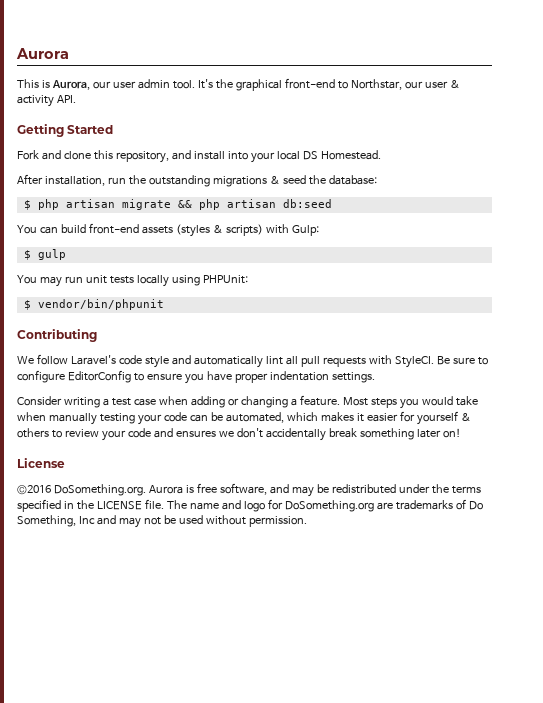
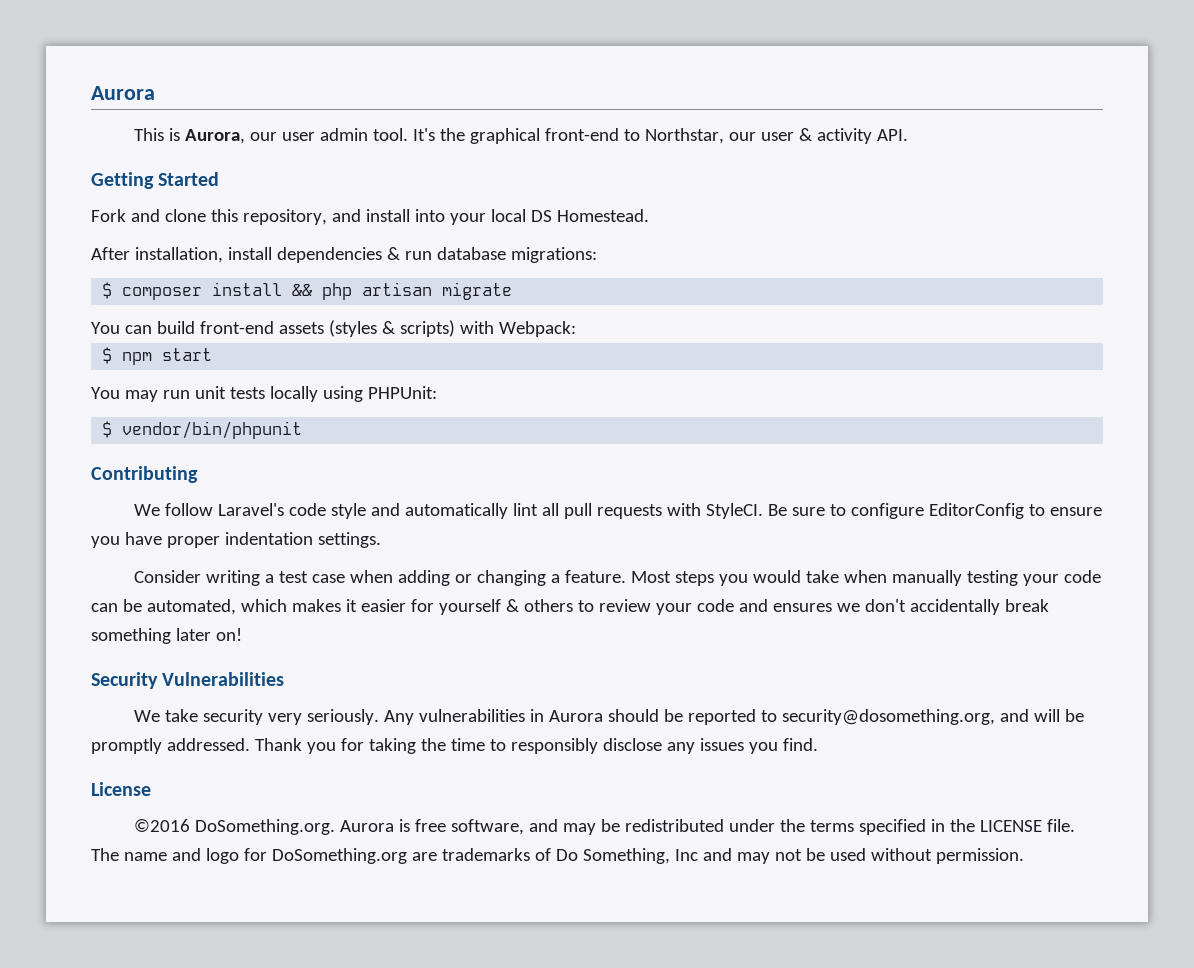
- After installation, run the outstanding migrations & seed the database:
- $ php artisan migrate && php artisan db:seed
+ After installation, install dependencies & run database migrations:
+ $ composer install && php artisan migrate
- You can build front-end assets (styles & scripts) with Gulp:
- $ gulp
+ You can build front-end assets (styles & scripts) with Webpack:
+ $ npm start
+ Security Vulnerabilities
+ We take security very seriously. Any vulnerabilities in Aurora should be reported to security@dosomething.org, and will be promptly addressed. Thank you for taking the time to responsibly disclose any issues you find.

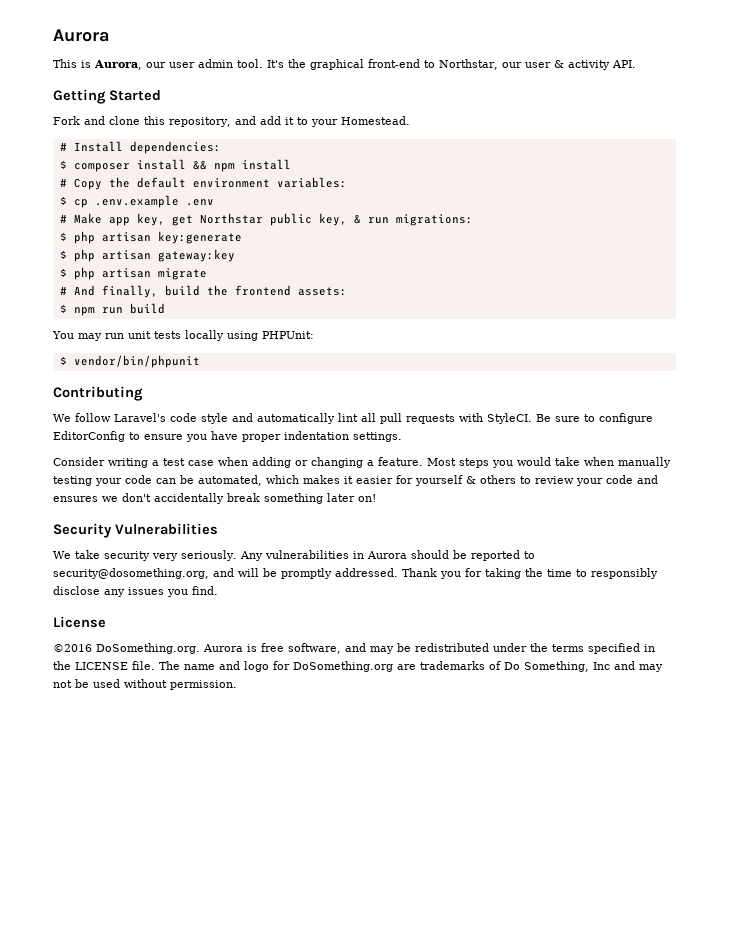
- Fork and clone this repository, and install into your local DS Homestead.
- After installation, install dependencies & run database migrations:
- $ composer install && php artisan migrate
- You can build front-end assets (styles & scripts) with Webpack:
+ Fork and clone this repository, and add it to your Homestead.
+ # Install dependencies:
+ $ composer install && npm install
+ # Copy the default environment variables:
+ $ cp .env.example .env
+ # Make app key, get Northstar public key, & run migrations:
+ $ php artisan key:generate
+ $ php artisan gateway:key
+ $ php artisan migrate
+ # And finally, build the frontend assets:
- $ npm start
+ $ npm run build

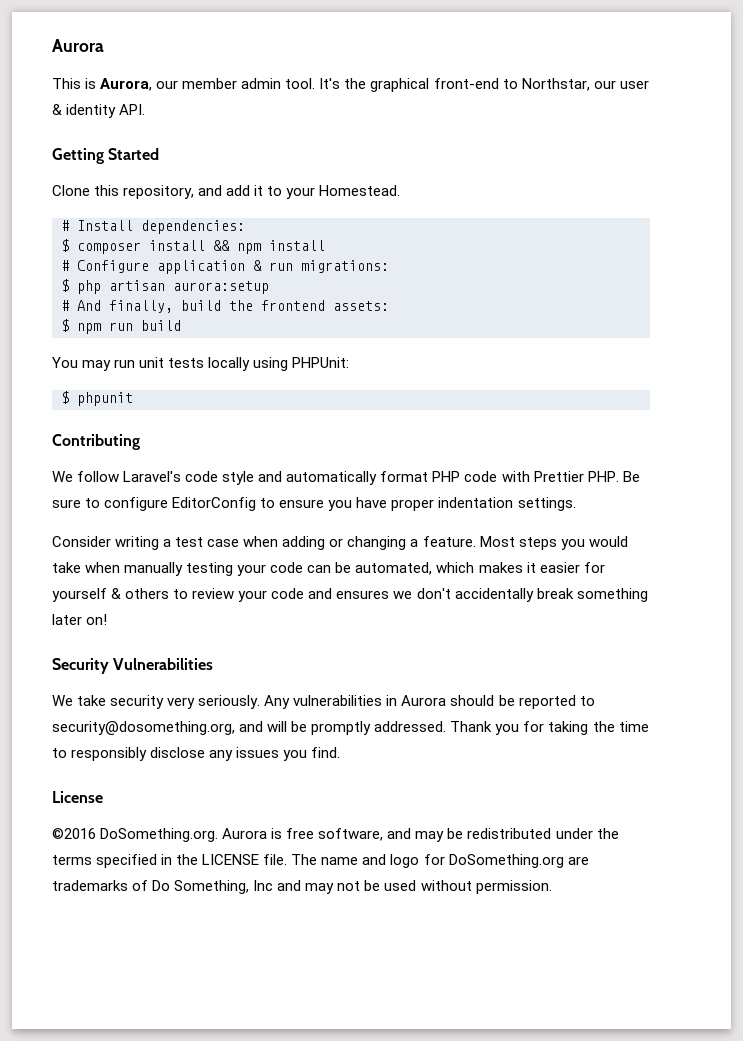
- This is Aurora, our user admin tool.
+ This is Aurora, our member admin tool.
- It's the graphical front-end to Northstar, our user & activity API.
+ It's the graphical front-end to Northstar, our user & identity API.
- Fork and clone this repository, and add it to your Homestead.
+ Clone this repository, and add it to your Homestead.
- # Copy the default environment variables:
- $ cp .env.example .env
- # Make app key, get Northstar public key, & run migrations:
+ # Configure application & run migrations:
- $ php artisan key:generate
- $ php artisan gateway:key
- $ php artisan migrate
+ $ php artisan aurora:setup
- $ vendor/bin/phpunit
+ $ phpunit
- We follow Laravel's code style and automatically lint all pull requests with StyleCI. Be sure to configure EditorConfig to ensure you have proper indentation settings.
+ We follow Laravel's code style and automatically format PHP code with Prettier PHP. Be sure to configure EditorConfig to ensure you have proper indentation settings.

